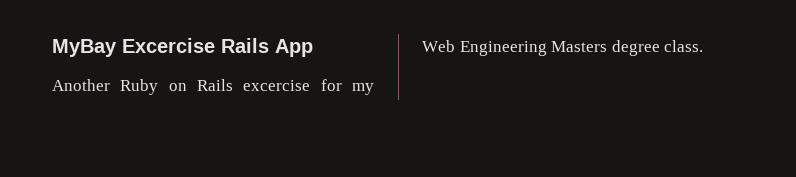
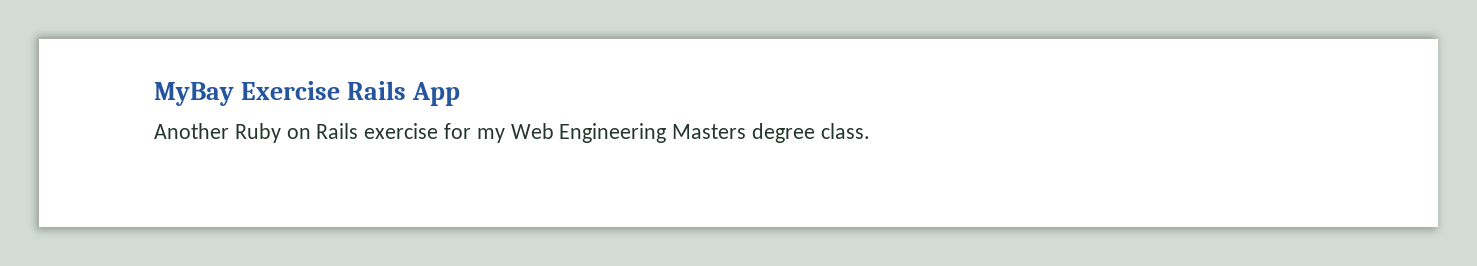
- MyBay Excercise Rails App
+ MyBay Exercise Rails App
- Another Ruby on Rails excercise for my Web Engineering Masters degree class.
+ Another Ruby on Rails exercise for my Web Engineering Masters degree class.

